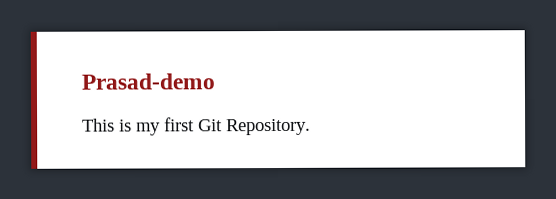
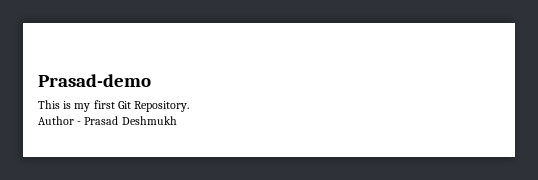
+ Author - Prasad Deshmukh

